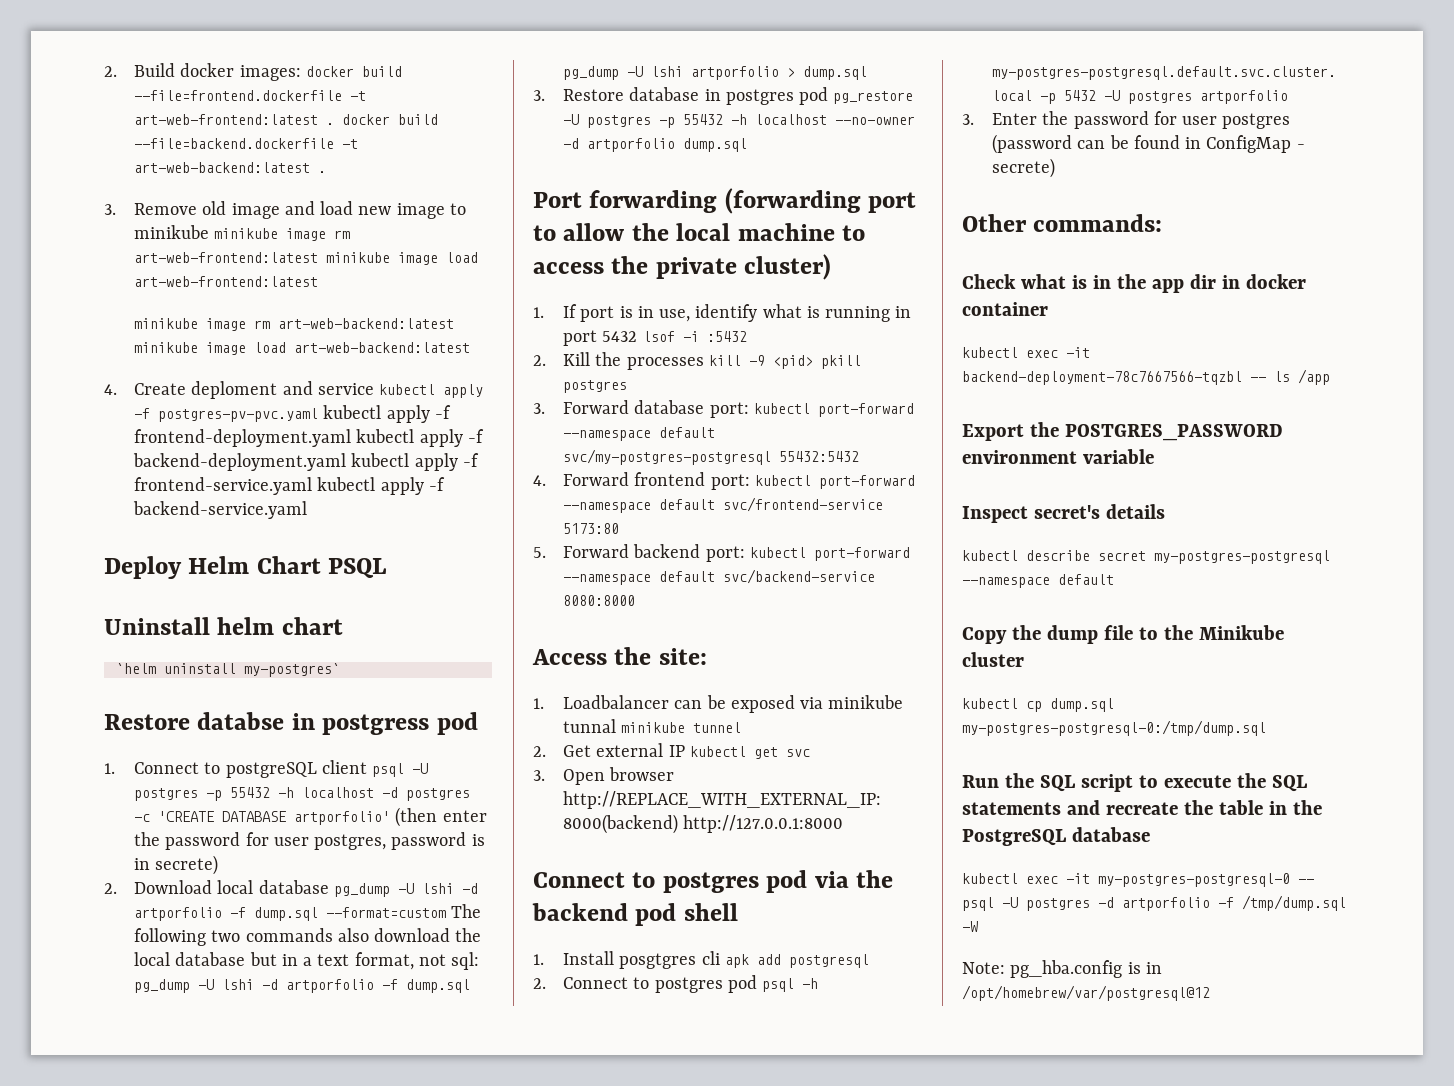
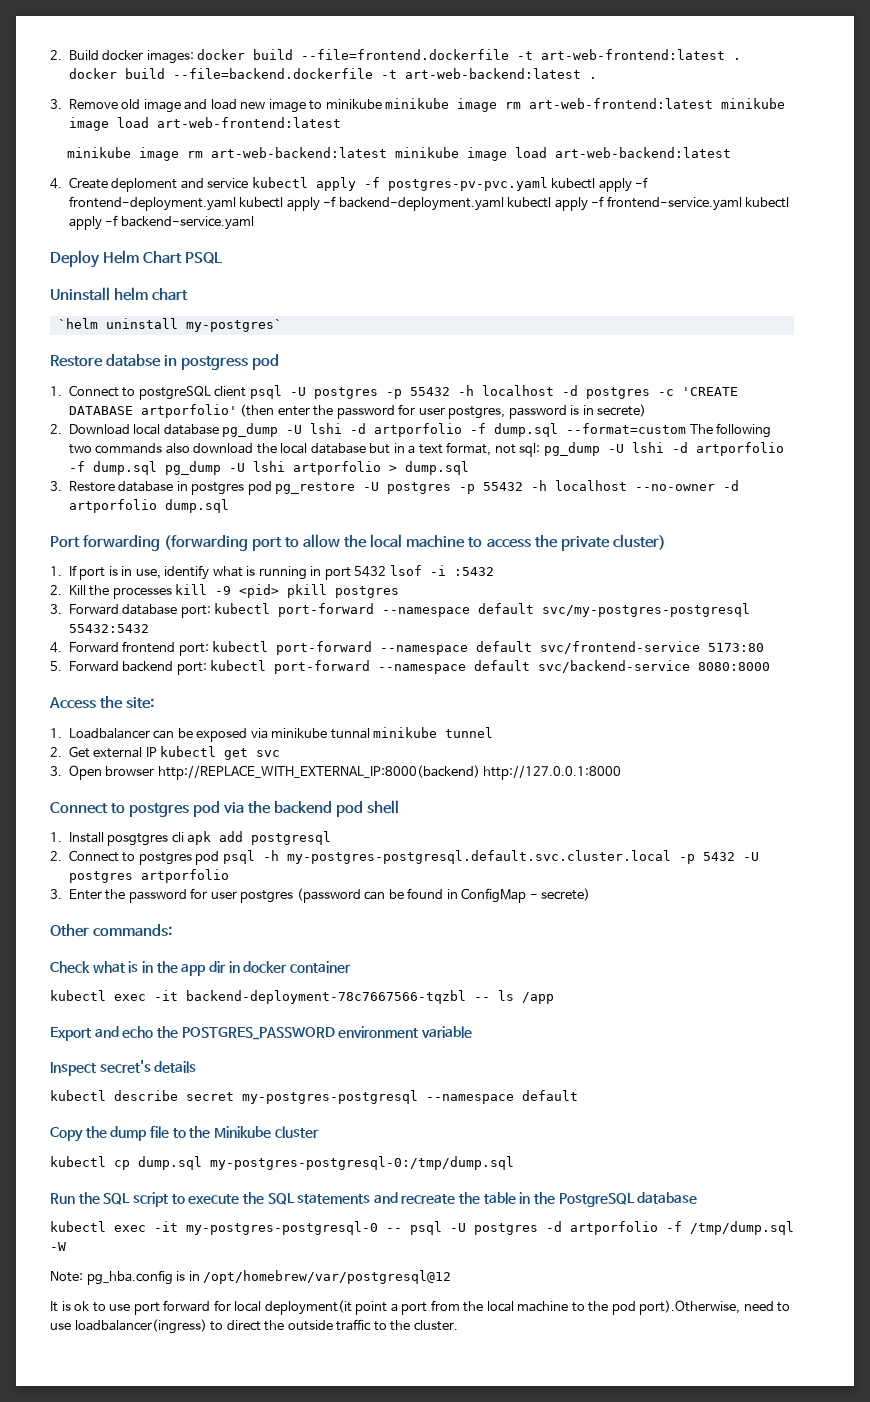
- Export the POSTGRES_PASSWORD environment variable
+ Export and echo the POSTGRES_PASSWORD environment variable
+ It is ok to use port forward for local deployment(it point a port from the local machine to the pod port).Otherwise, need to use loadbalancer(ingress) to direct the outside traffic to the cluster.

